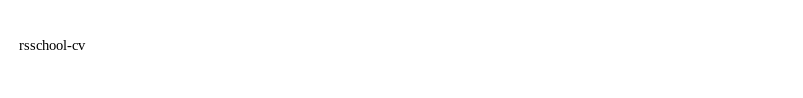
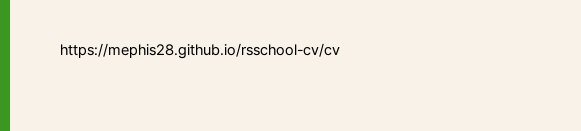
- rsschool-cv
+ https://mephis28.github.io/rsschool-cv/cv

